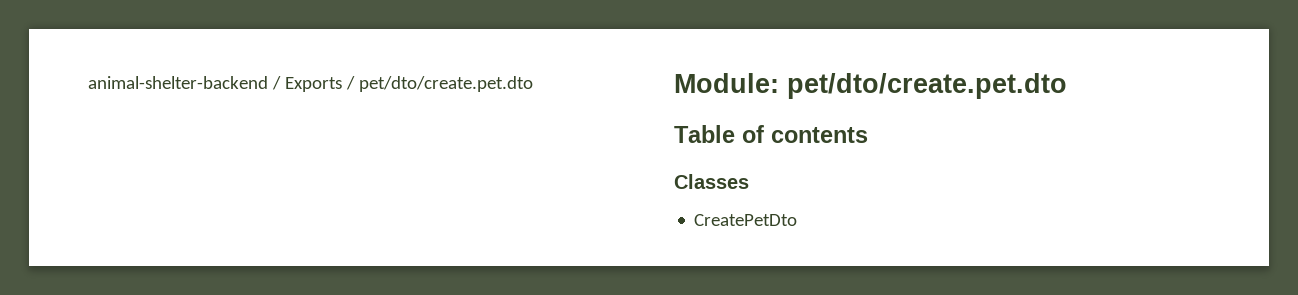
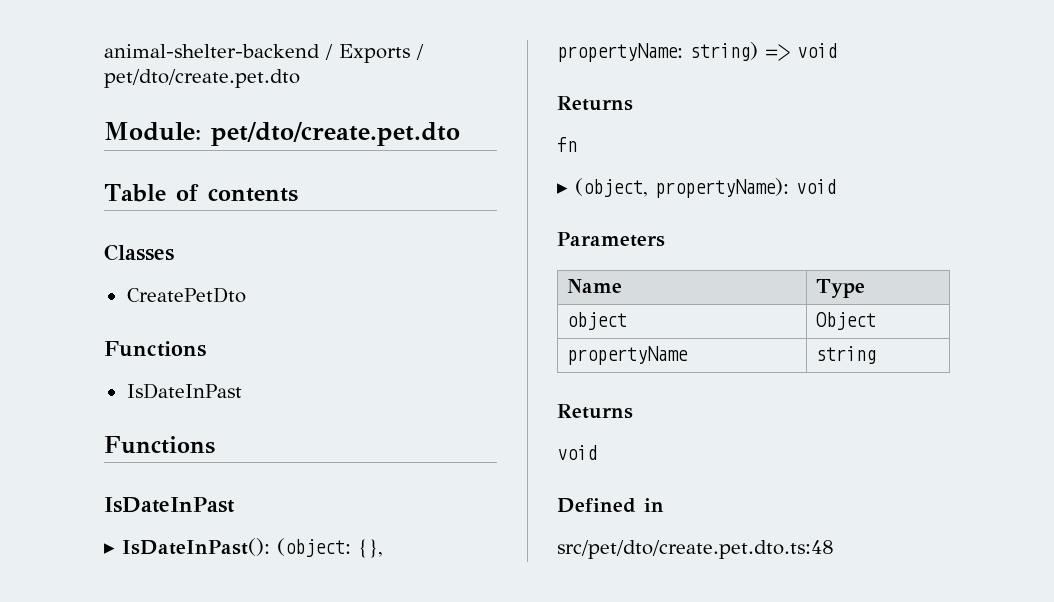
  CreatePetDto
+ Functions
+ IsDateInPast
+ Functions
+ IsDateInPast
+ ▸ IsDateInPast(): (object: {}, propertyName: string) => void
+ Returns
+ fn
+ ▸ (object, propertyName): void
+ Parameters
+ Name | Type
+ object | Object
+ propertyName | string
+ Returns
+ void
+ Defined in
+ src/pet/dto/create.pet.dto.ts:48

